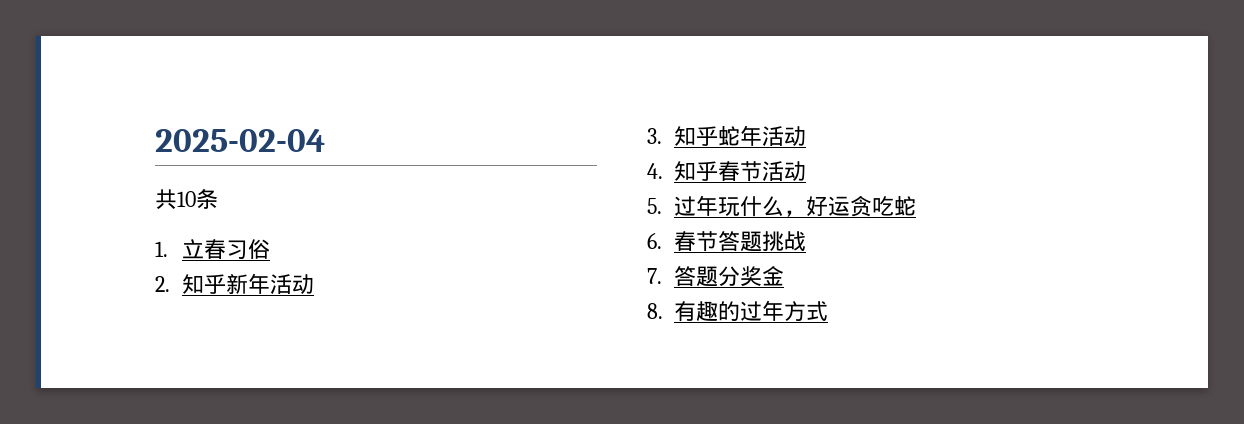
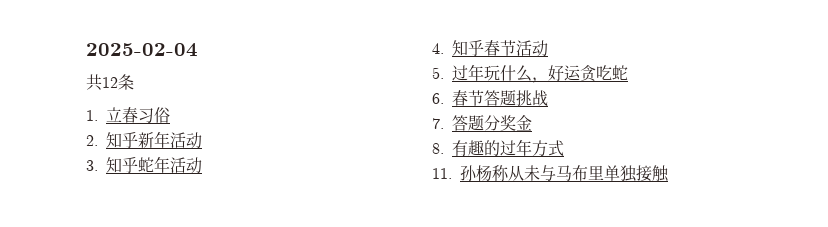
- 共10条
+ 共12条
+ 11.孙杨称从未与马布里单独接触

